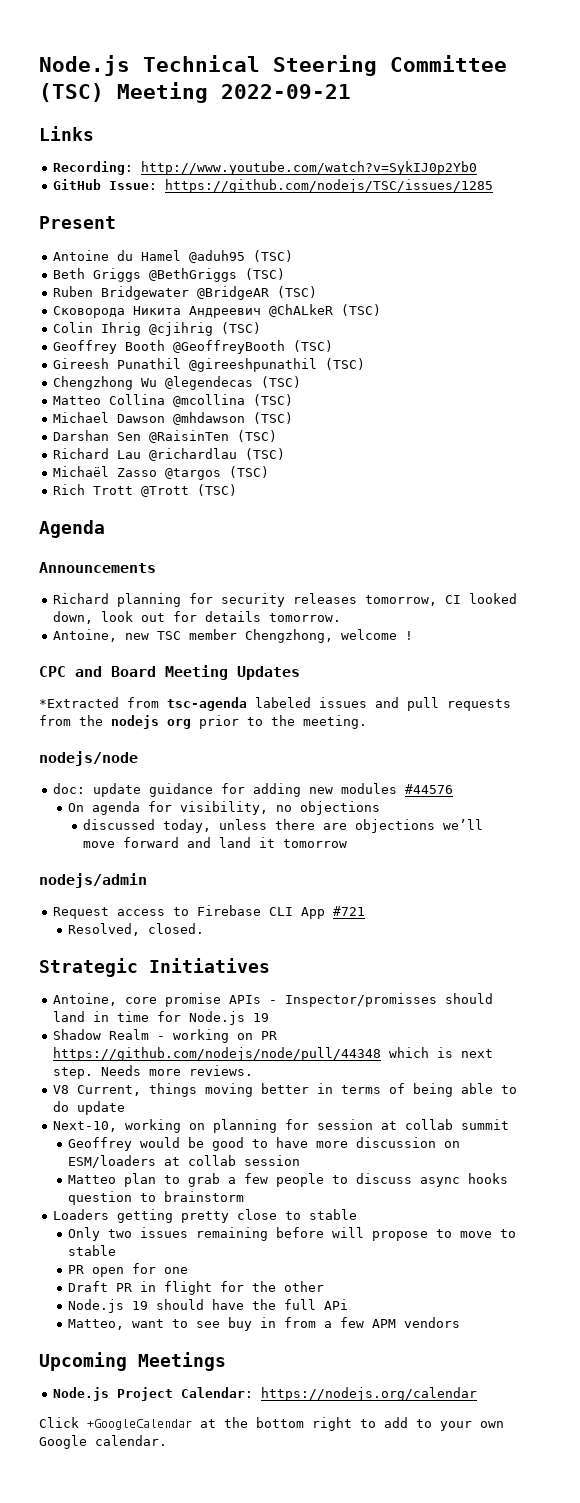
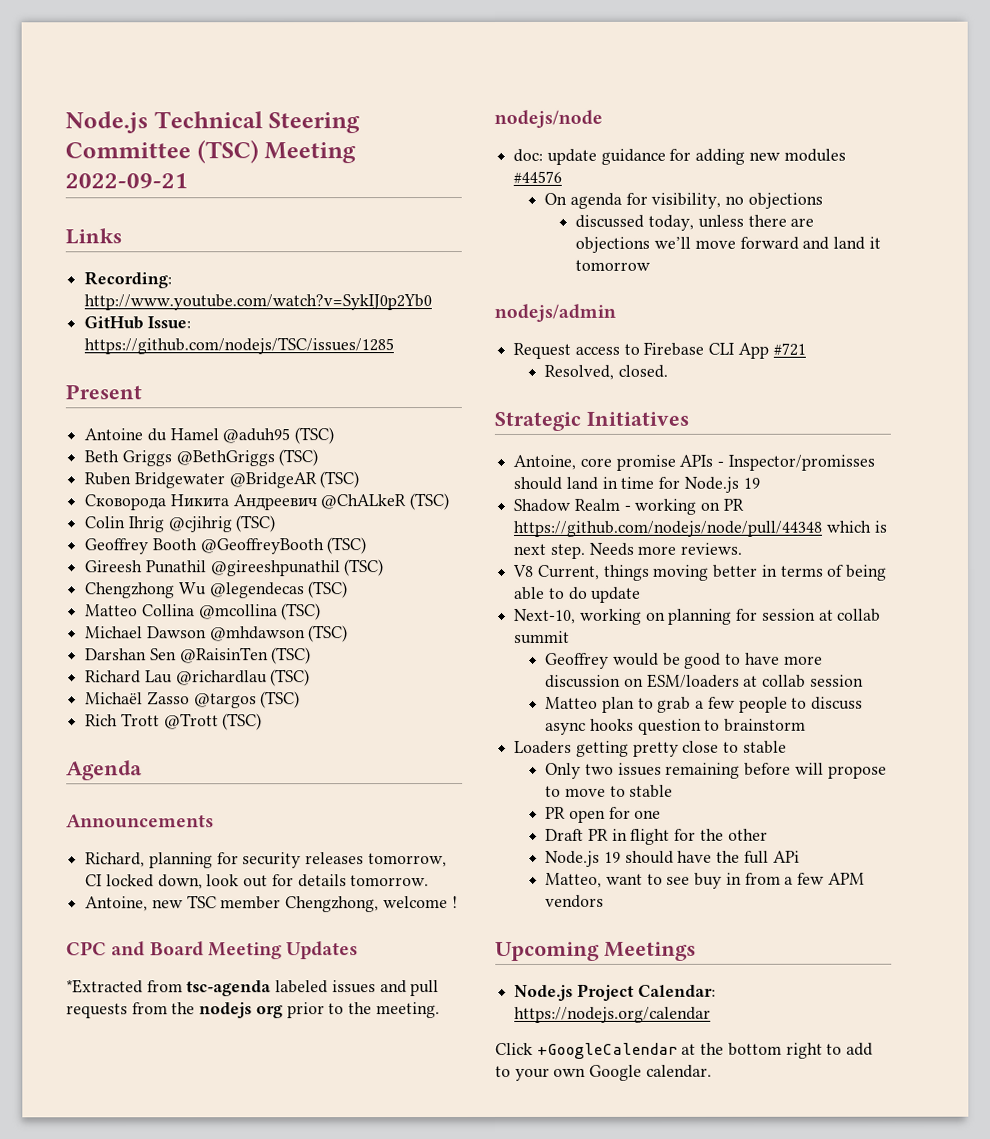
- Richard planning for security releases tomorrow, CI looked down, look out for details tomorrow.
+ Richard, planning for security releases tomorrow, CI locked down, look out for details tomorrow.

